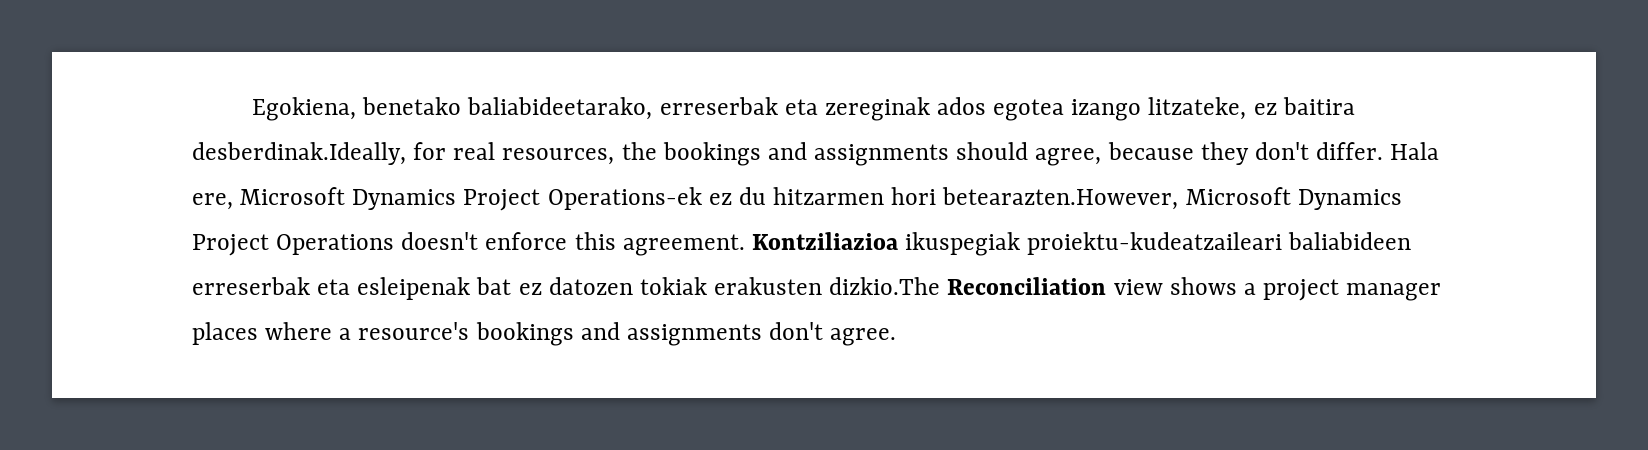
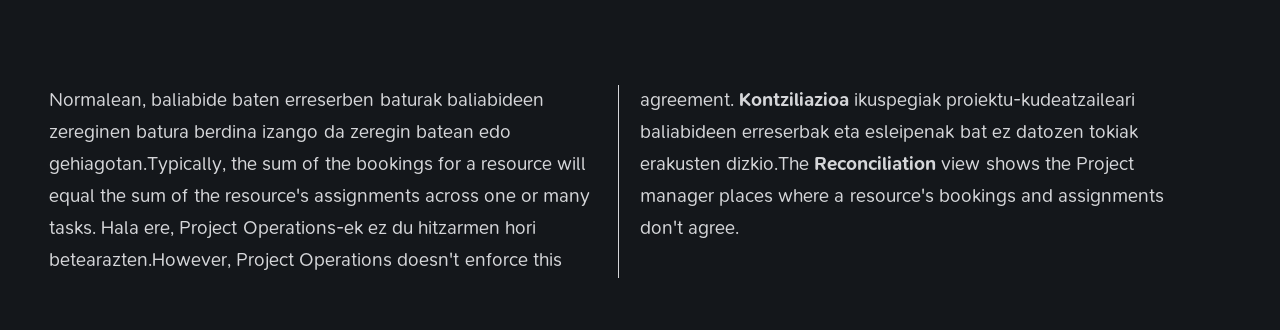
- Egokiena, benetako baliabideetarako, erreserbak eta zereginak ados egotea izango litzateke, ez baitira desberdinak.Ideally, for real resources, the bookings and assignments should agree, because they don't differ. Hala ere, Microsoft Dynamics Project Operations-ek ez du hitzarmen hori betearazten.However, Microsoft Dynamics Project Operations doesn't enforce this agreement.
+ Normalean, baliabide baten erreserben baturak baliabideen zereginen batura berdina izango da zeregin batean edo gehiagotan.Typically, the sum of the bookings for a resource will equal the sum of the resource's assignments across one or many tasks. Hala ere, Project Operations-ek ez du hitzarmen hori betearazten.However, Project Operations doesn't enforce this agreement.
- Kontziliazioa ikuspegiak proiektu-kudeatzaileari baliabideen erreserbak eta esleipenak bat ez datozen tokiak erakusten dizkio.The Reconciliation view shows a project manager places where a resource's bookings and assignments don't agree.
+ Kontziliazioa ikuspegiak proiektu-kudeatzaileari baliabideen erreserbak eta esleipenak bat ez datozen tokiak erakusten dizkio.The Reconciliation view shows the Project manager places where a resource's bookings and assignments don't agree.

